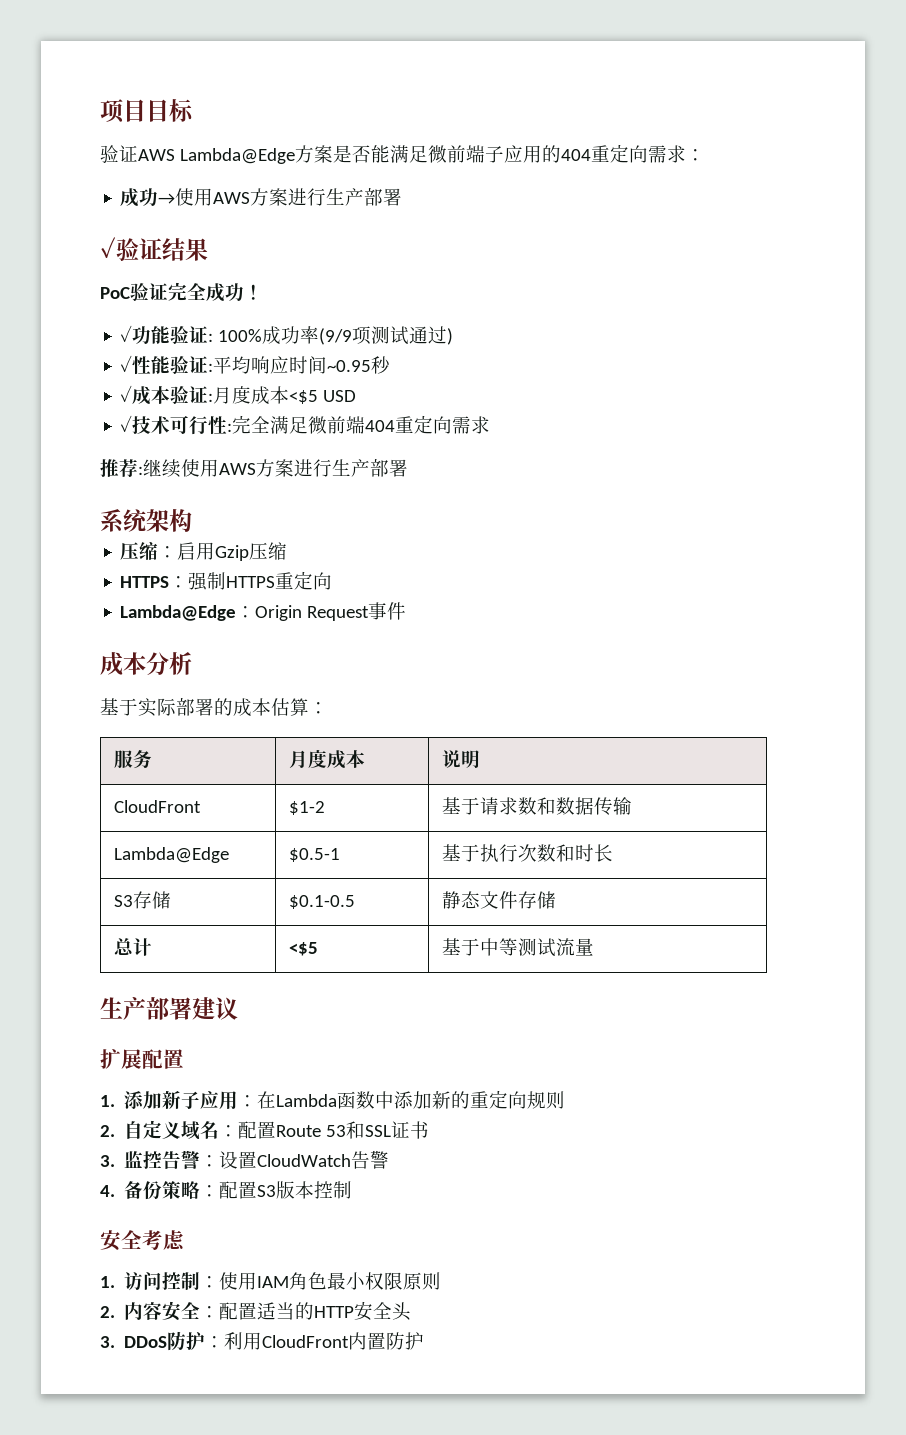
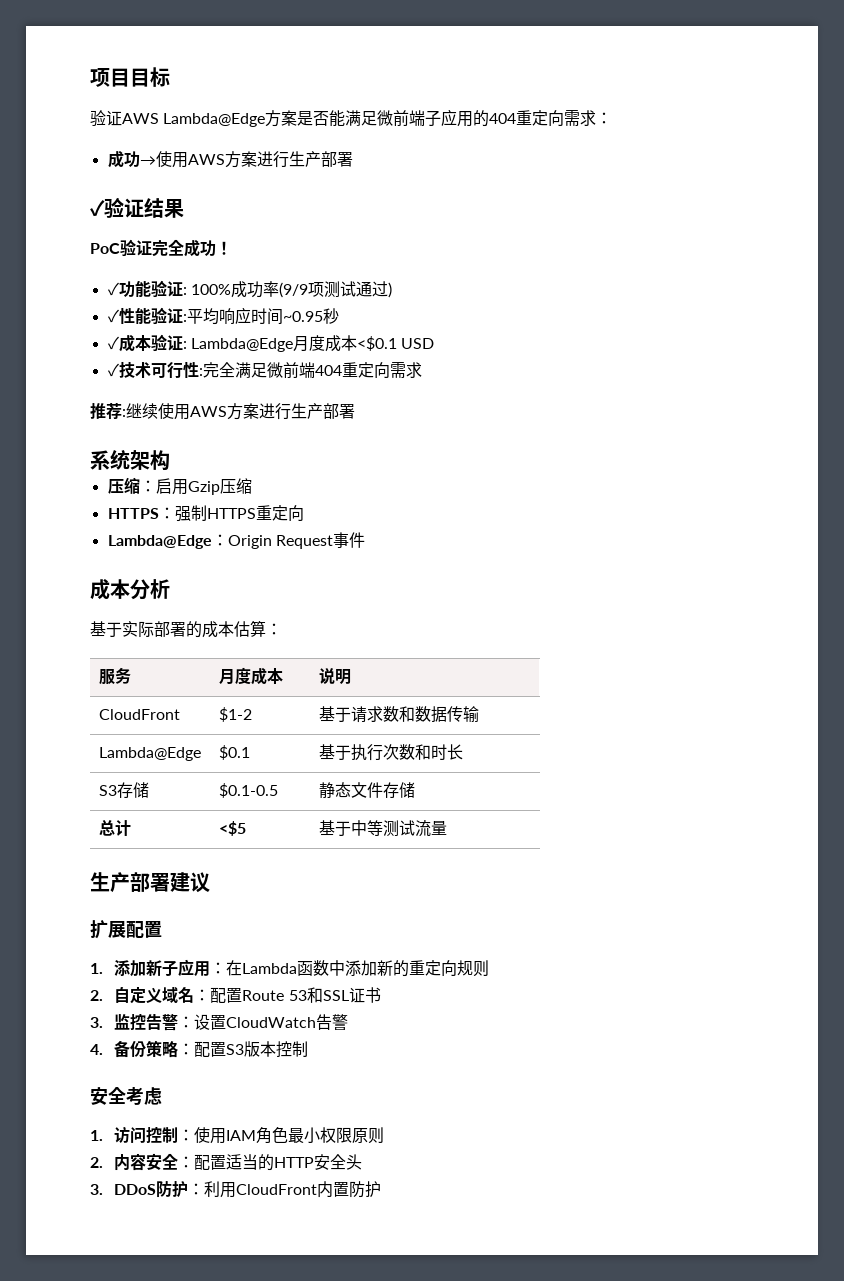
- ✓成本验证:月度成本<$5 USD
+ ✓成本验证: Lambda@Edge月度成本<$0.1 USD
- Lambda@Edge | $0.5-1 | 基于执行次数和时长
+ Lambda@Edge | $0.1 | 基于执行次数和时长

